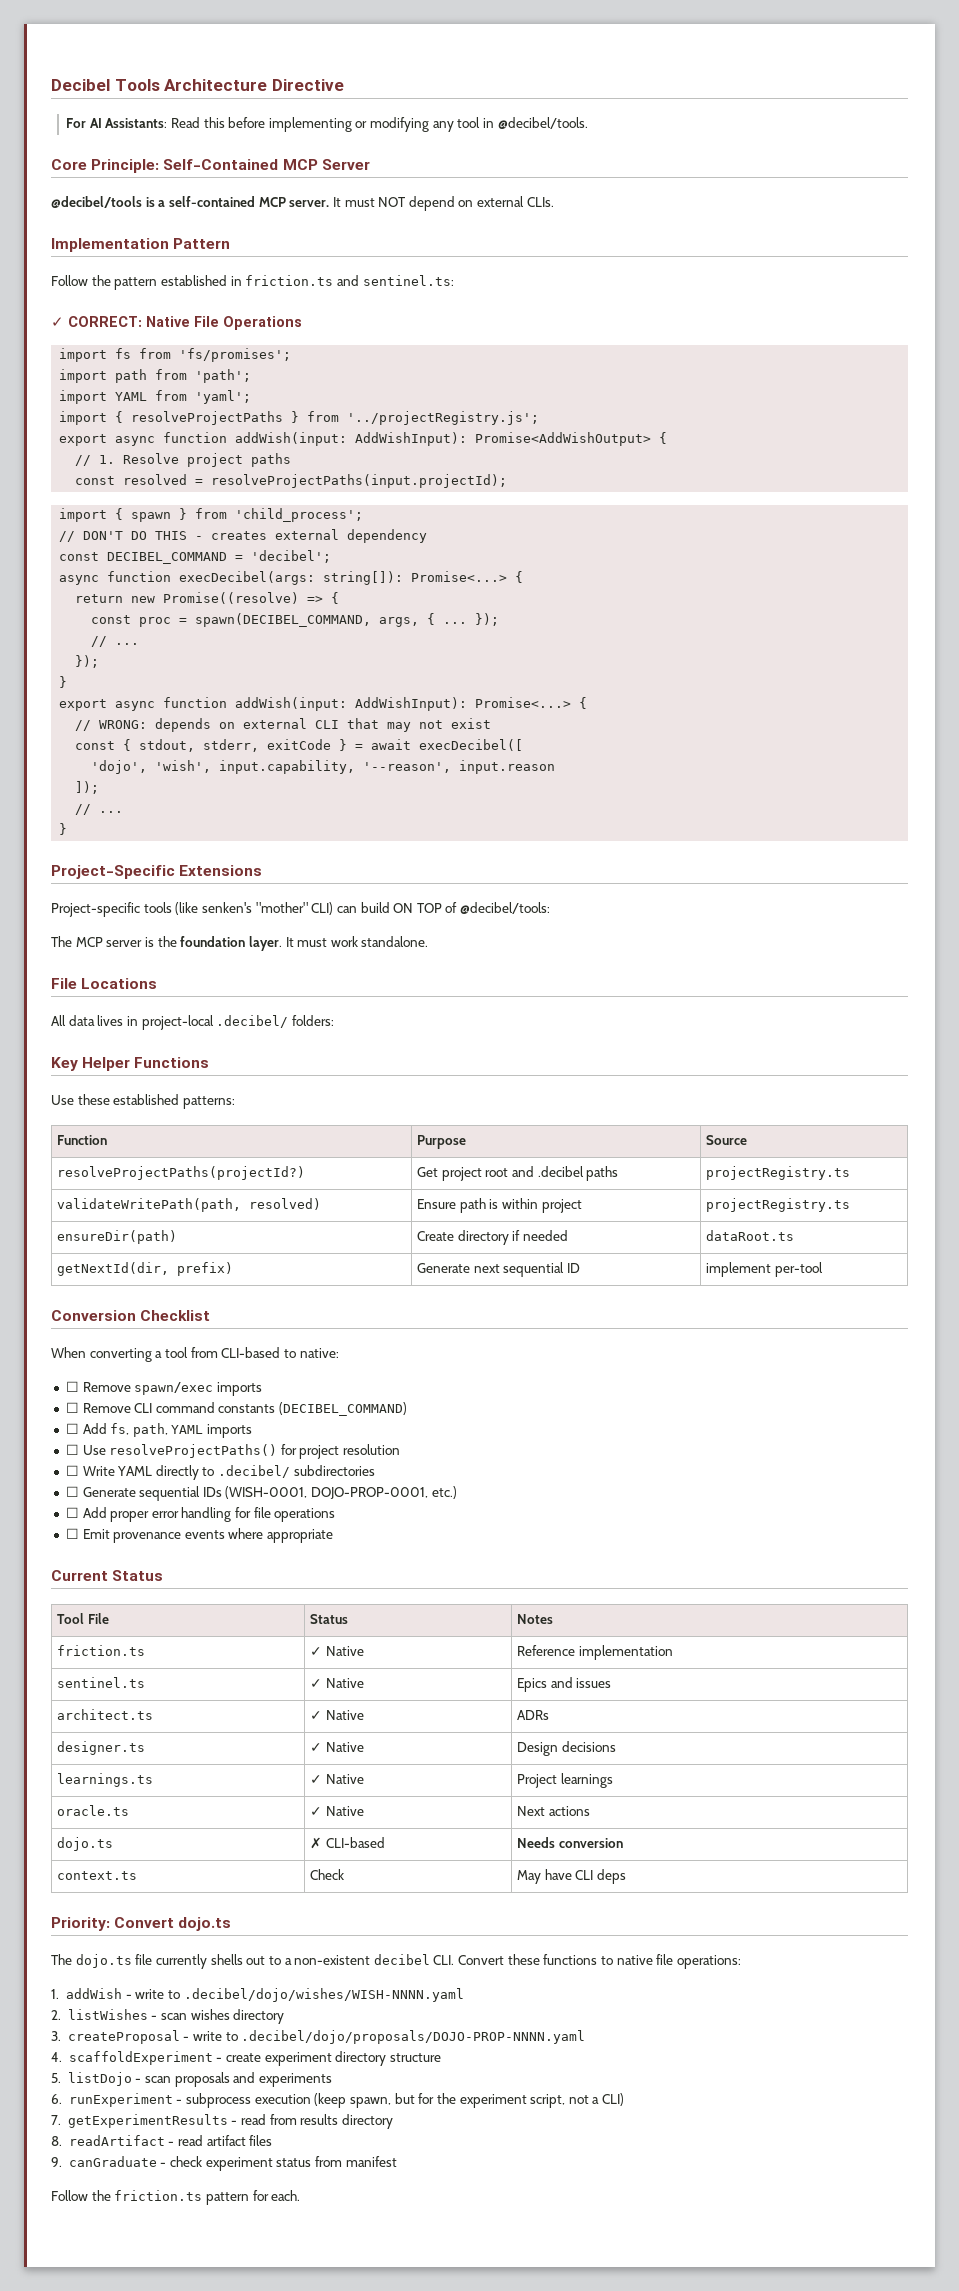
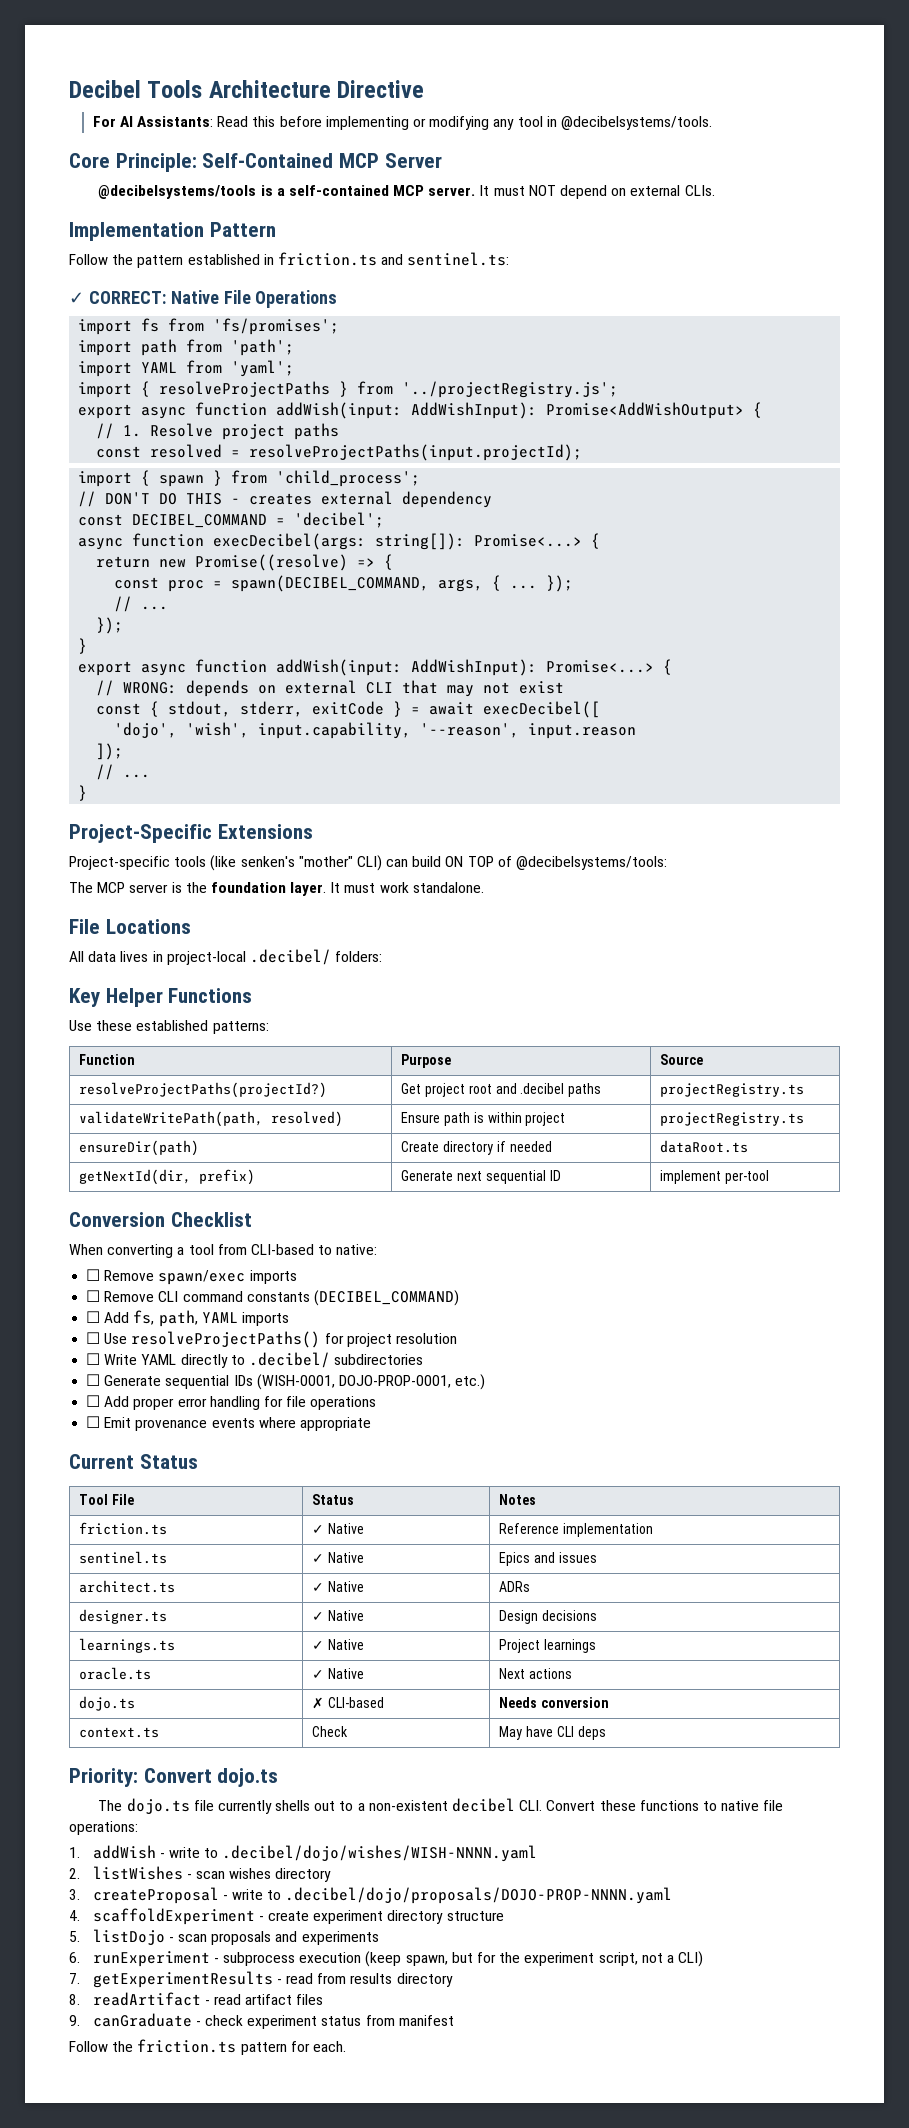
- For AI Assistants: Read this before implementing or modifying any tool in @decibel/tools.
+ For AI Assistants: Read this before implementing or modifying any tool in @decibelsystems/tools.
- @decibel/tools is a self-contained MCP server.
+ @decibelsystems/tools is a self-contained MCP server.
- Project-specific tools (like senken's "mother" CLI) can build ON TOP of @decibel/tools:
+ Project-specific tools (like senken's "mother" CLI) can build ON TOP of @decibelsystems/tools:

